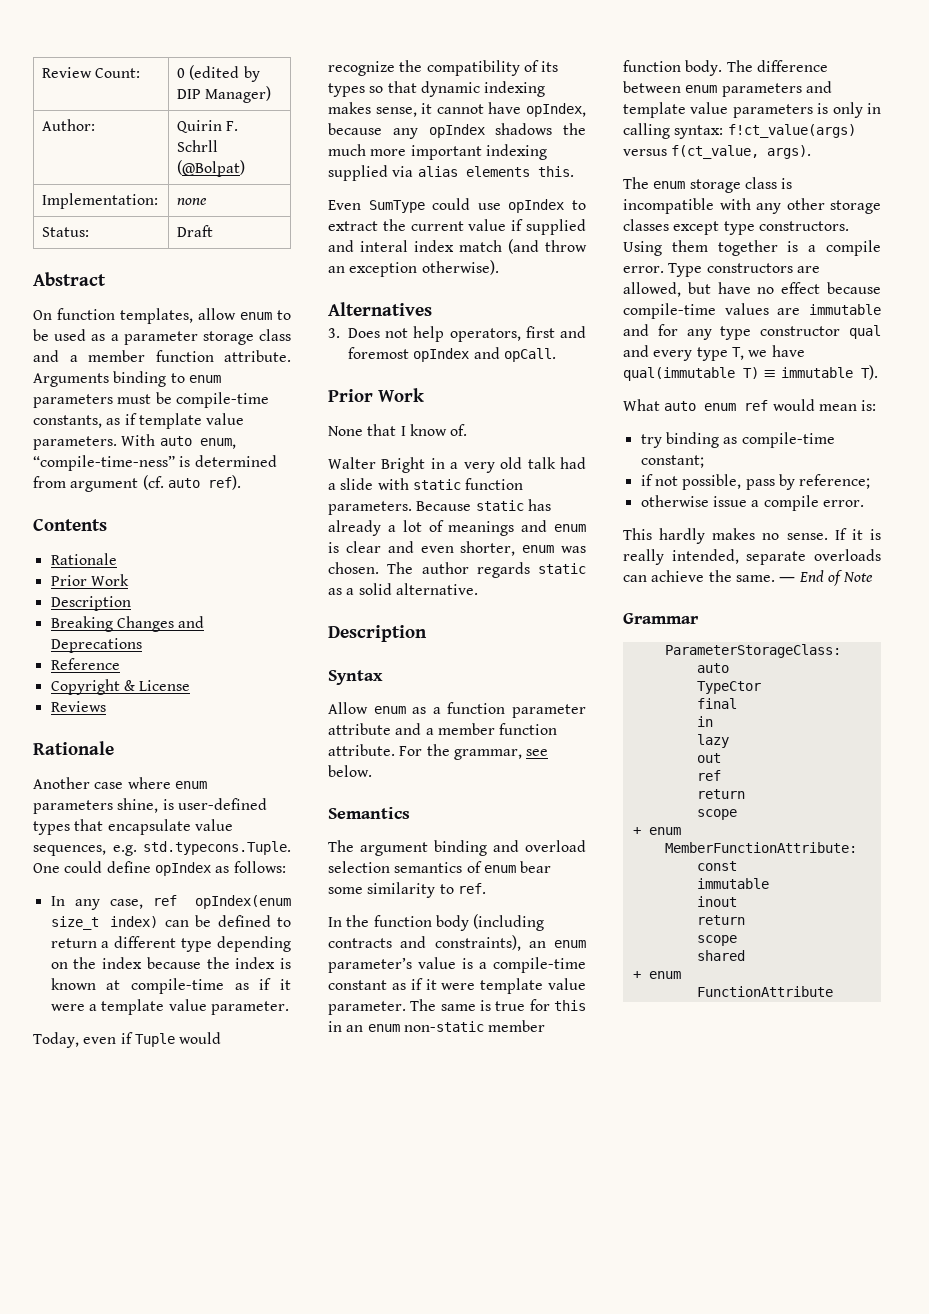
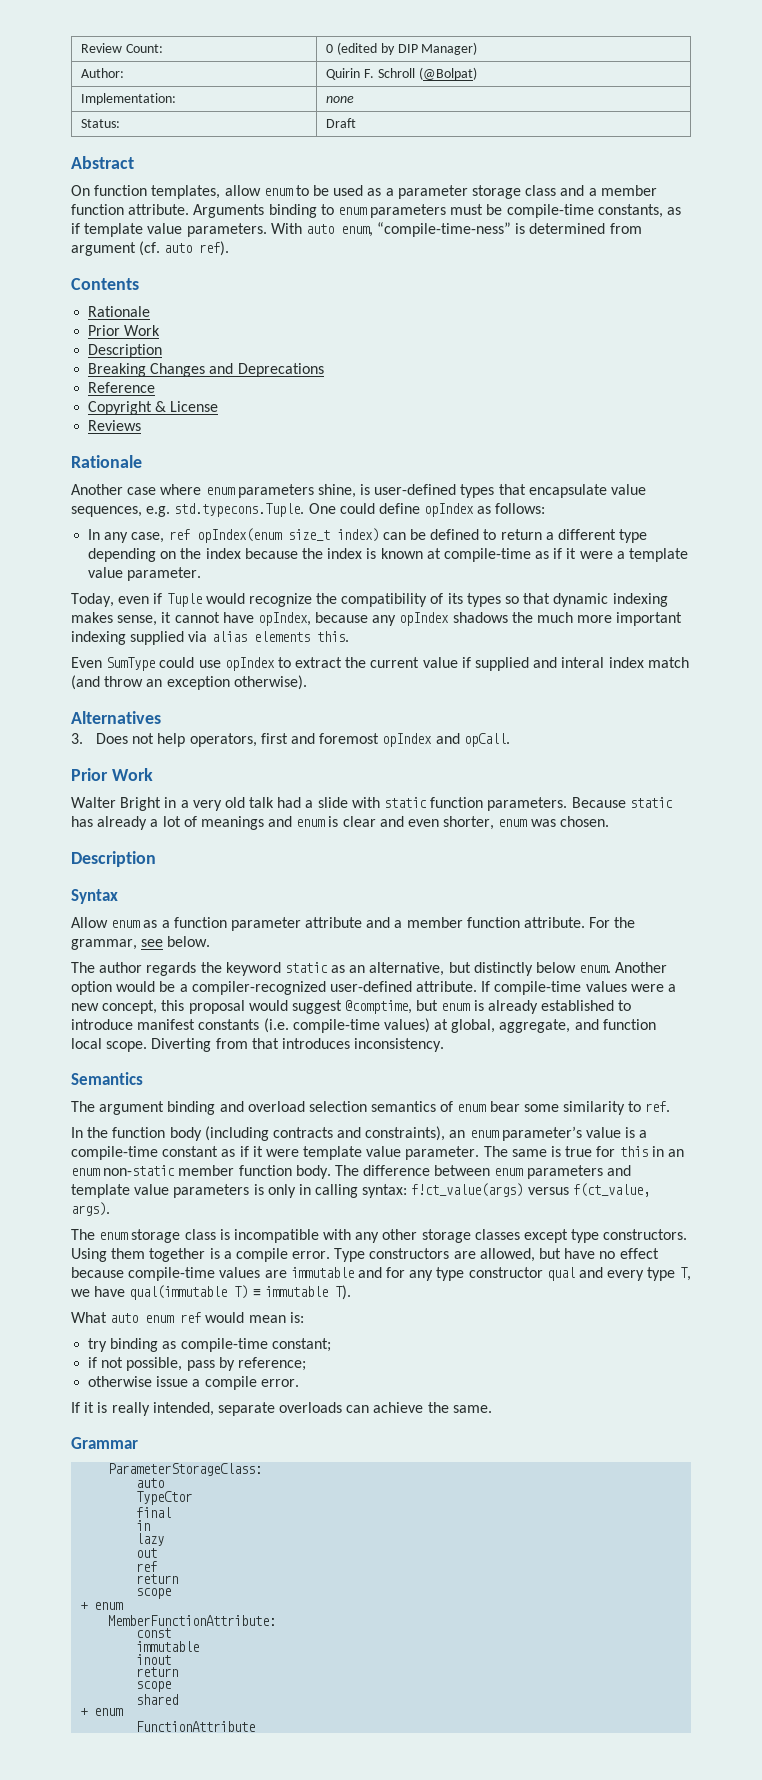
- Author: | Quirin F. Schrll (@Bolpat)
+ Author: | Quirin F. Schroll (@Bolpat)
- None that I know of.
- The author regards static as a solid alternative.
+ The author regards the keyword static as an alternative, but distinctly below enum. Another option would be a compiler-recognized user-defined attribute. If compile-time values were a new concept, this proposal would suggest @comptime, but enum is already established to introduce manifest constants (i.e. compile-time values) at global, aggregate, and function local scope. Diverting from that introduces inconsistency.
- This hardly makes no sense.
- ― End of Note

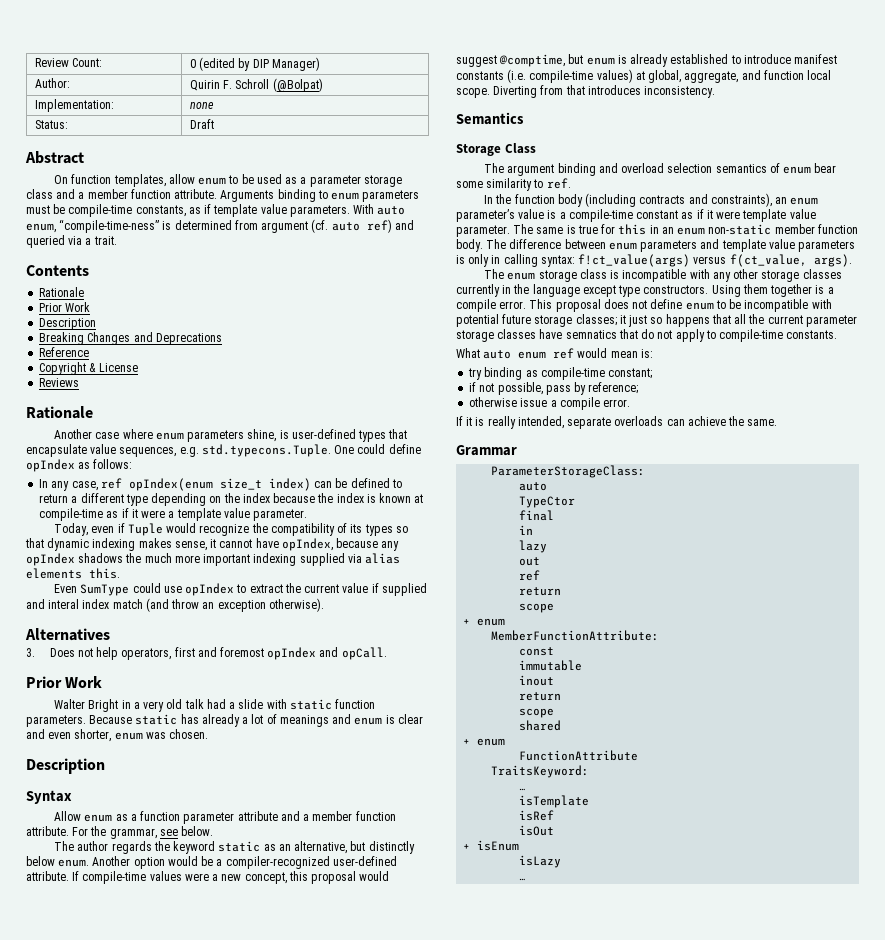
- With auto enum, “compile-time-ness” is determined from argument (cf. auto ref).
+ With auto enum, “compile-time-ness” is determined from argument (cf. auto ref) and queried via a trait.
+ Storage Class
- The enum storage class is incompatible with any other storage classes except type constructors.
+ The enum storage class is incompatible with any other storage classes currently in the language except type constructors.
- Type constructors are allowed, but have no effect because compile-time values are immutable and for any type constructor qual and every type T, we have qual(immutable T) ≡ immutable T).
+ This proposal does not define enum to be incompatible with potential future storage classes; it just so happens that all the current parameter storage classes have semnatics that do not apply to compile-time constants.
+ TraitsKeyword:
+ …
+ isTemplate
+ isRef
+ isOut
+ + isEnum
+ isLazy
+ …

